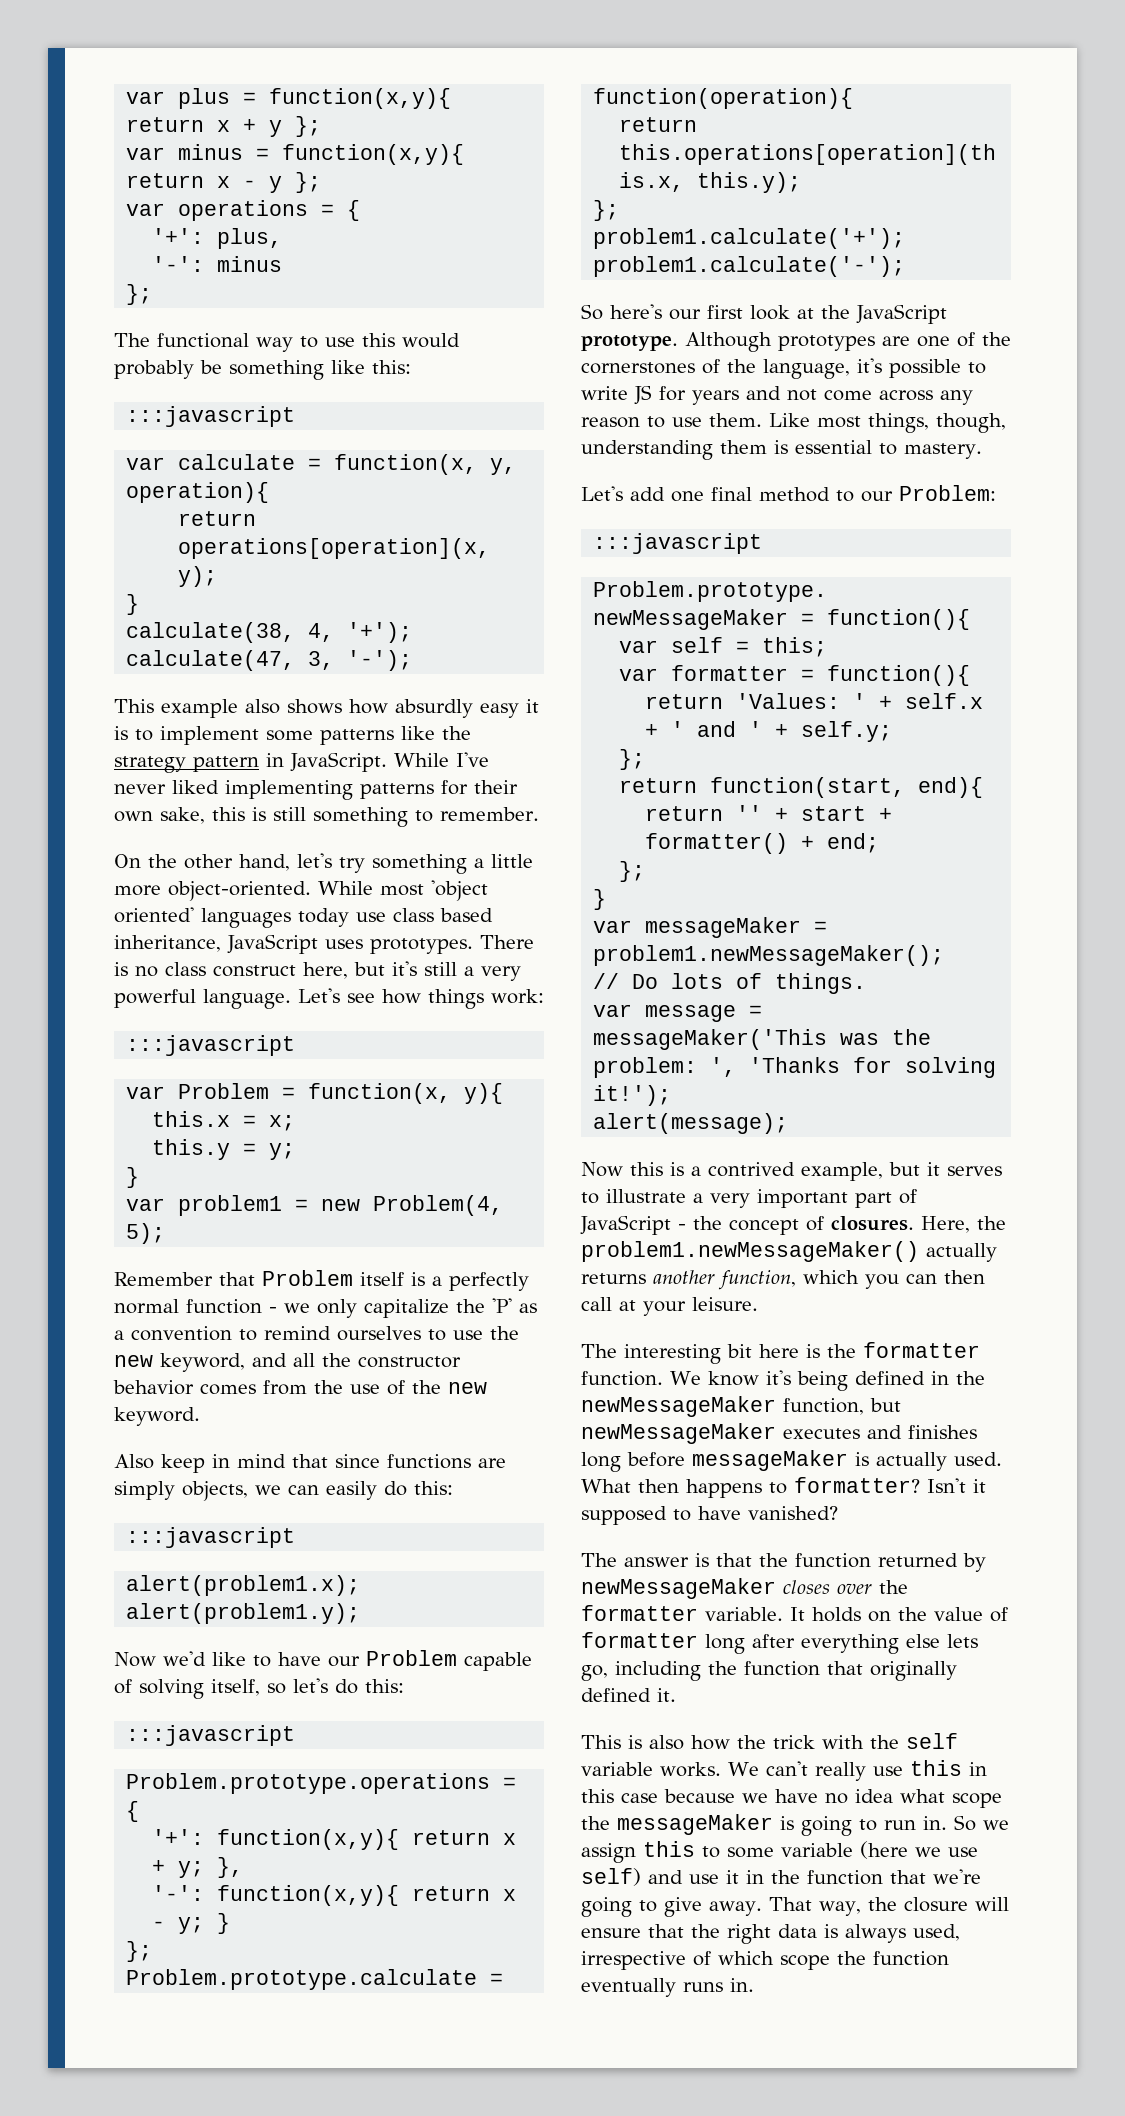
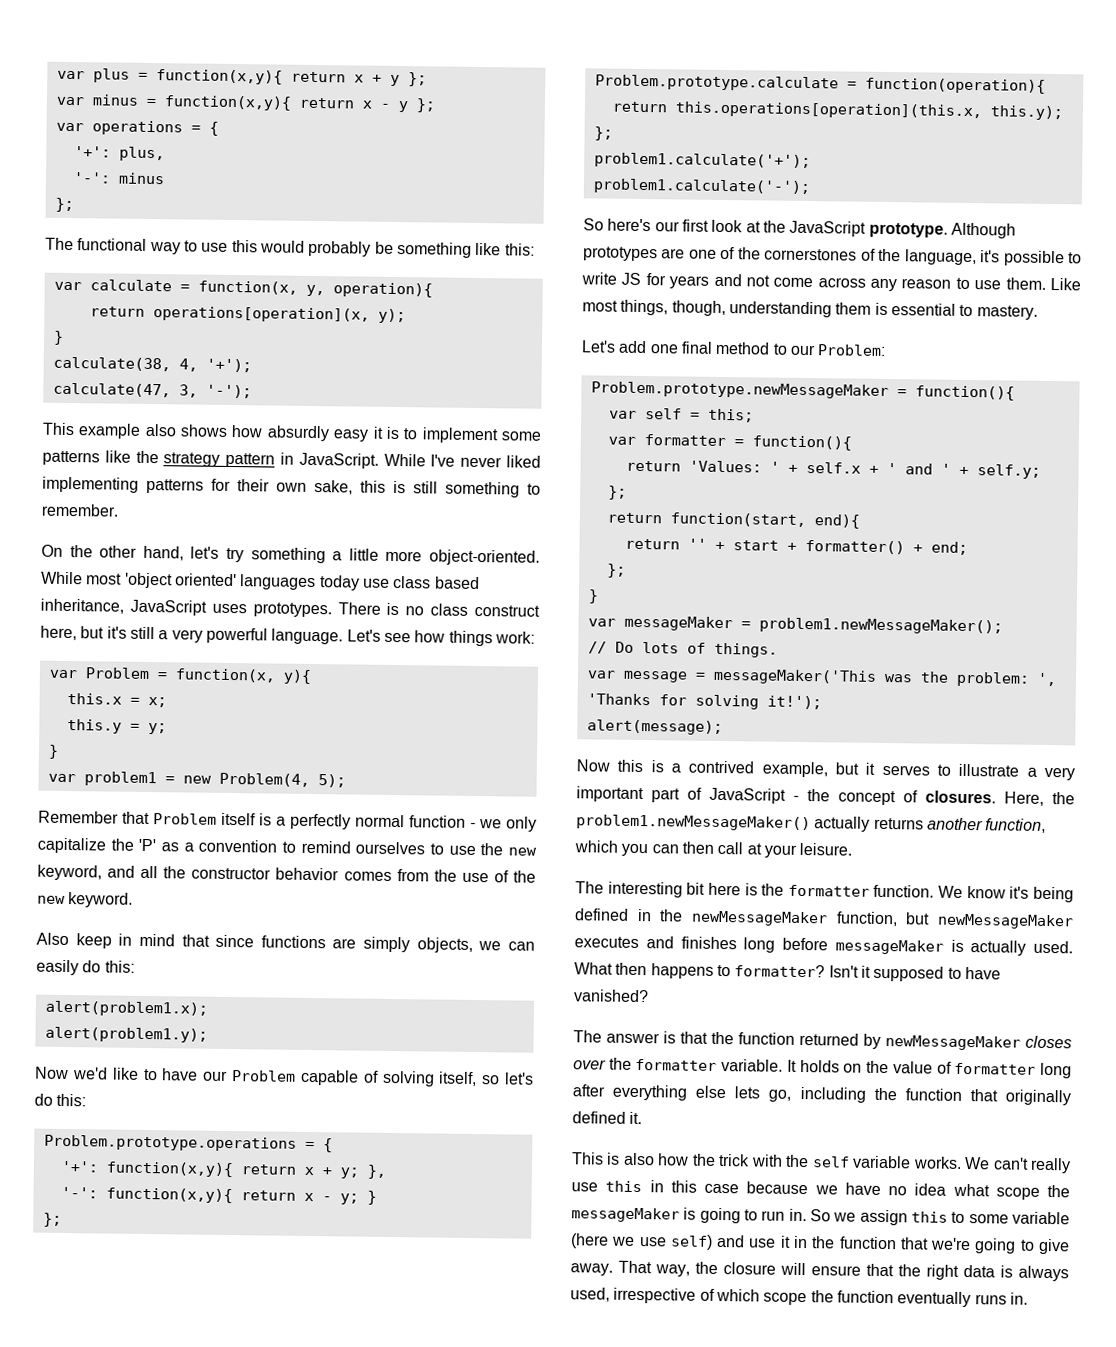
  The functional way to use this would probably be something like this:
- :::javascript
  Let's see how things work:
- :::javascript
  Also keep in mind that since functions are simply objects, we can easily do this:
- :::javascript
  Now we'd like to have our Problem capable of solving itself, so let's do this:
- :::javascript
  Let's add one final method to our Problem:
- :::javascript

